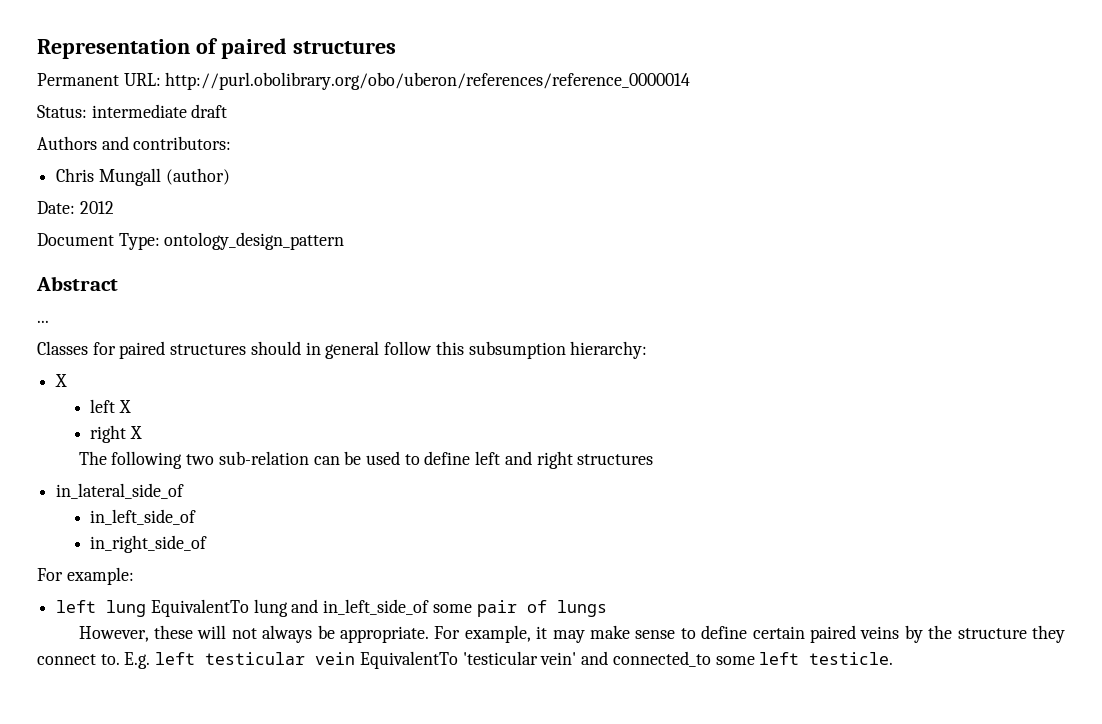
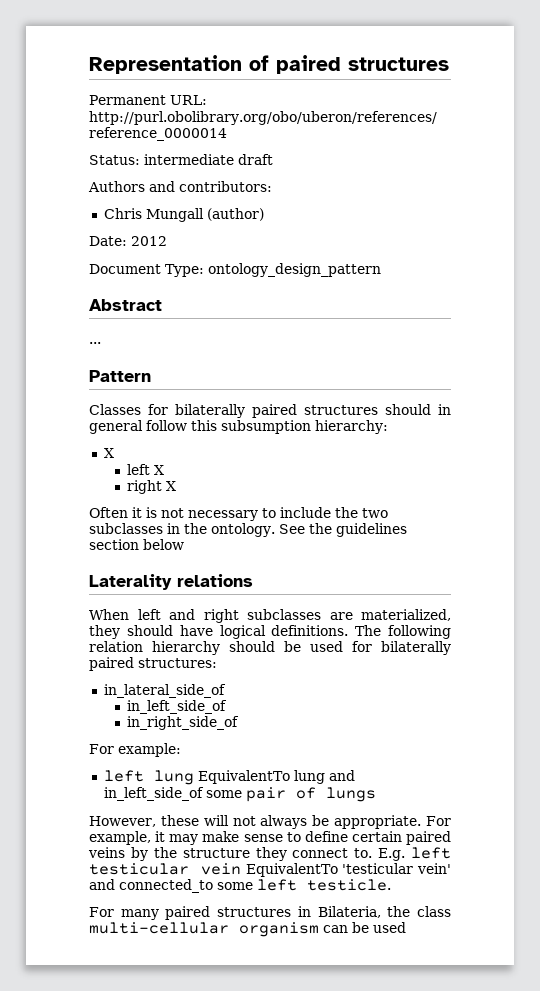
+ Pattern
- Classes for paired structures should in general follow this subsumption hierarchy:
+ Classes for bilaterally paired structures should in general follow this subsumption hierarchy:
- The following two sub-relation can be used to define left and right structures
+ Often it is not necessary to include the two subclasses in the ontology. See the guidelines section below
+ Laterality relations
+ When left and right subclasses are materialized, they should have logical definitions. The following relation hierarchy should be used for bilaterally paired structures:
+ For many paired structures in Bilateria, the class multi-cellular organism can be used

